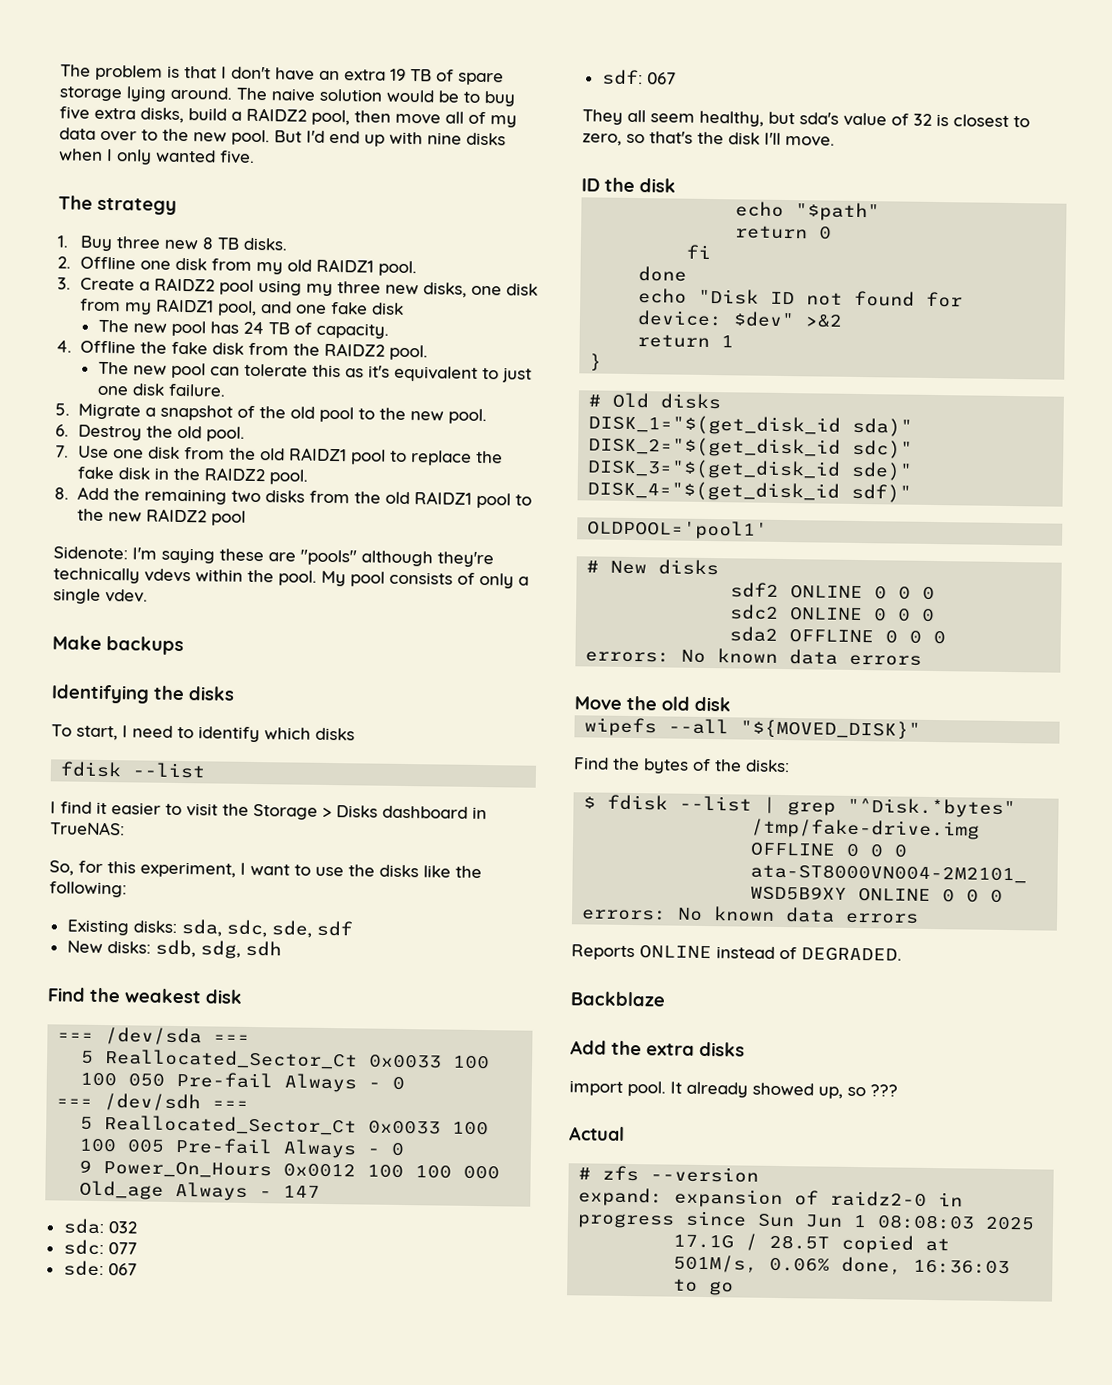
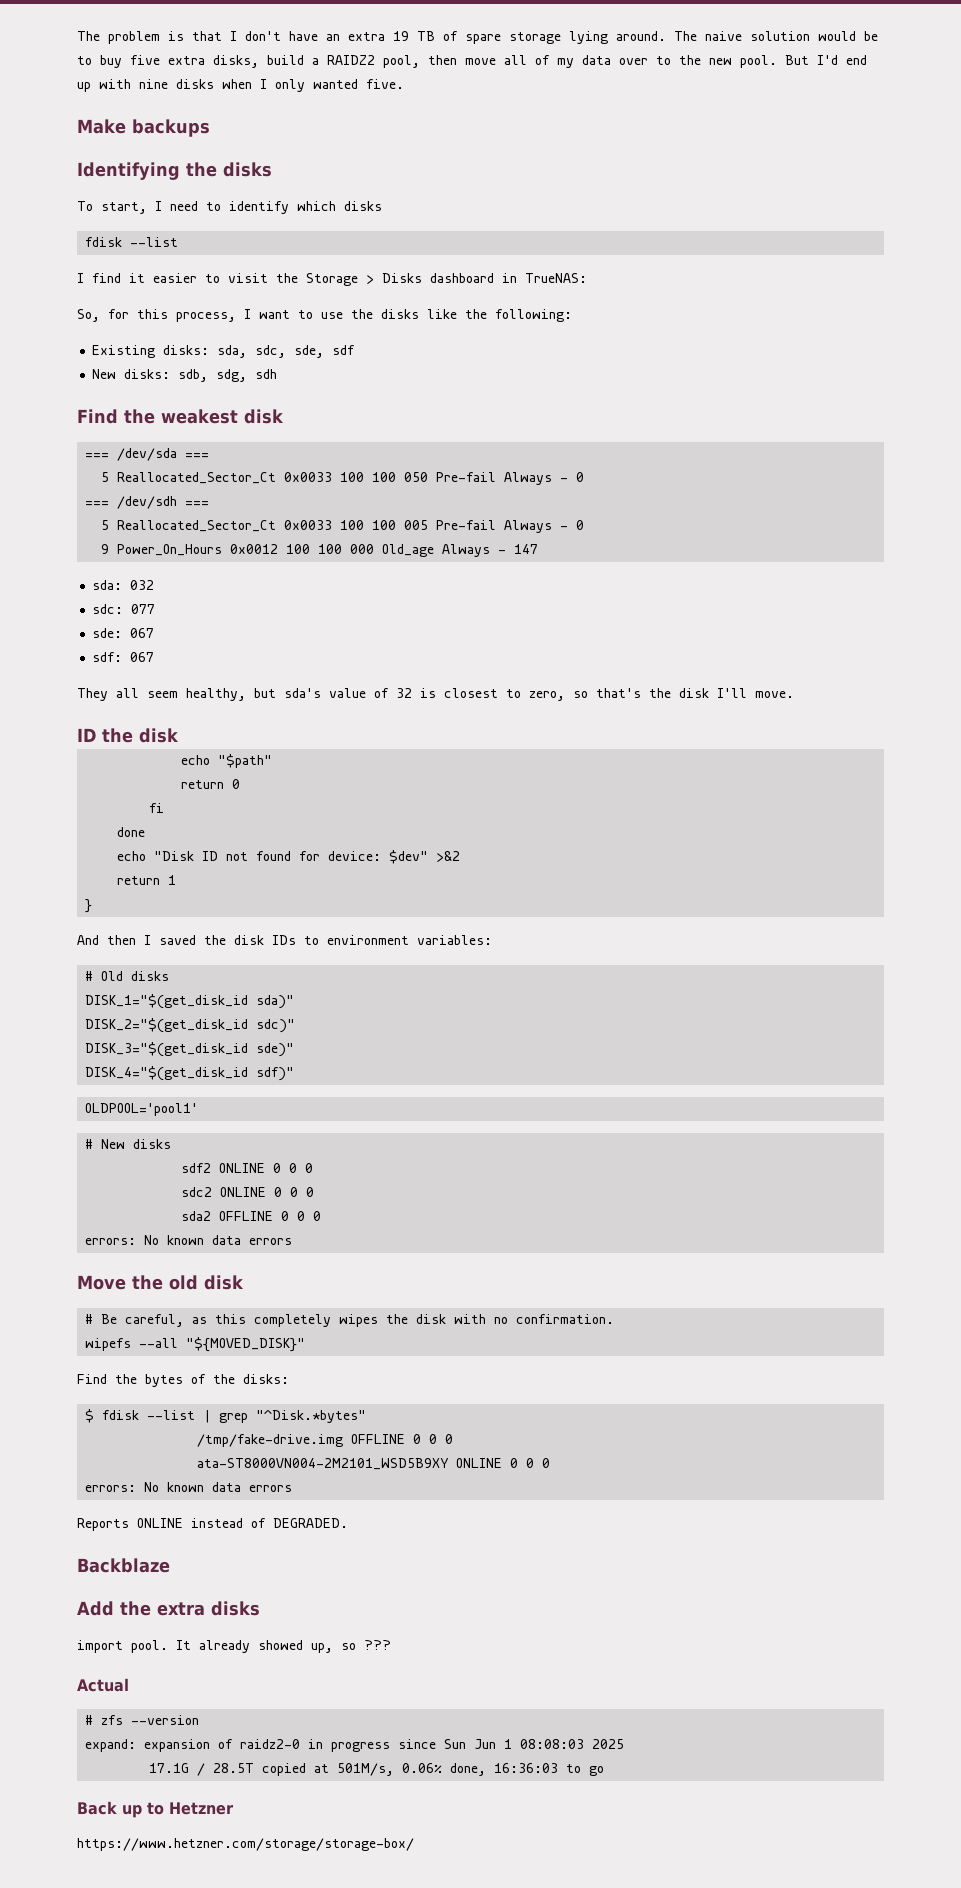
- The strategy
- 1. Buy three new 8 TB disks.
- 2. Offline one disk from my old RAIDZ1 pool.
- 3. Create a RAIDZ2 pool using my three new disks, one disk from my RAIDZ1 pool, and one fake disk
- The new pool has 24 TB of capacity.
- 4. Offline the fake disk from the RAIDZ2 pool.
- The new pool can tolerate this as it's equivalent to just one disk failure.
- 5. Migrate a snapshot of the old pool to the new pool.
- 6. Destroy the old pool.
- 7. Use one disk from the old RAIDZ1 pool to replace the fake disk in the RAIDZ2 pool.
- 8. Add the remaining two disks from the old RAIDZ1 pool to the new RAIDZ2 pool
- Sidenote: I'm saying these are "pools" although they're technically vdevs within the pool. My pool consists of only a single vdev.
- So, for this experiment, I want to use the disks like the following:
+ So, for this process, I want to use the disks like the following:
+ And then I saved the disk IDs to environment variables:
+ # Be careful, as this completely wipes the disk with no confirmation.
+ Back up to Hetzner
+ https://www.hetzner.com/storage/storage-box/

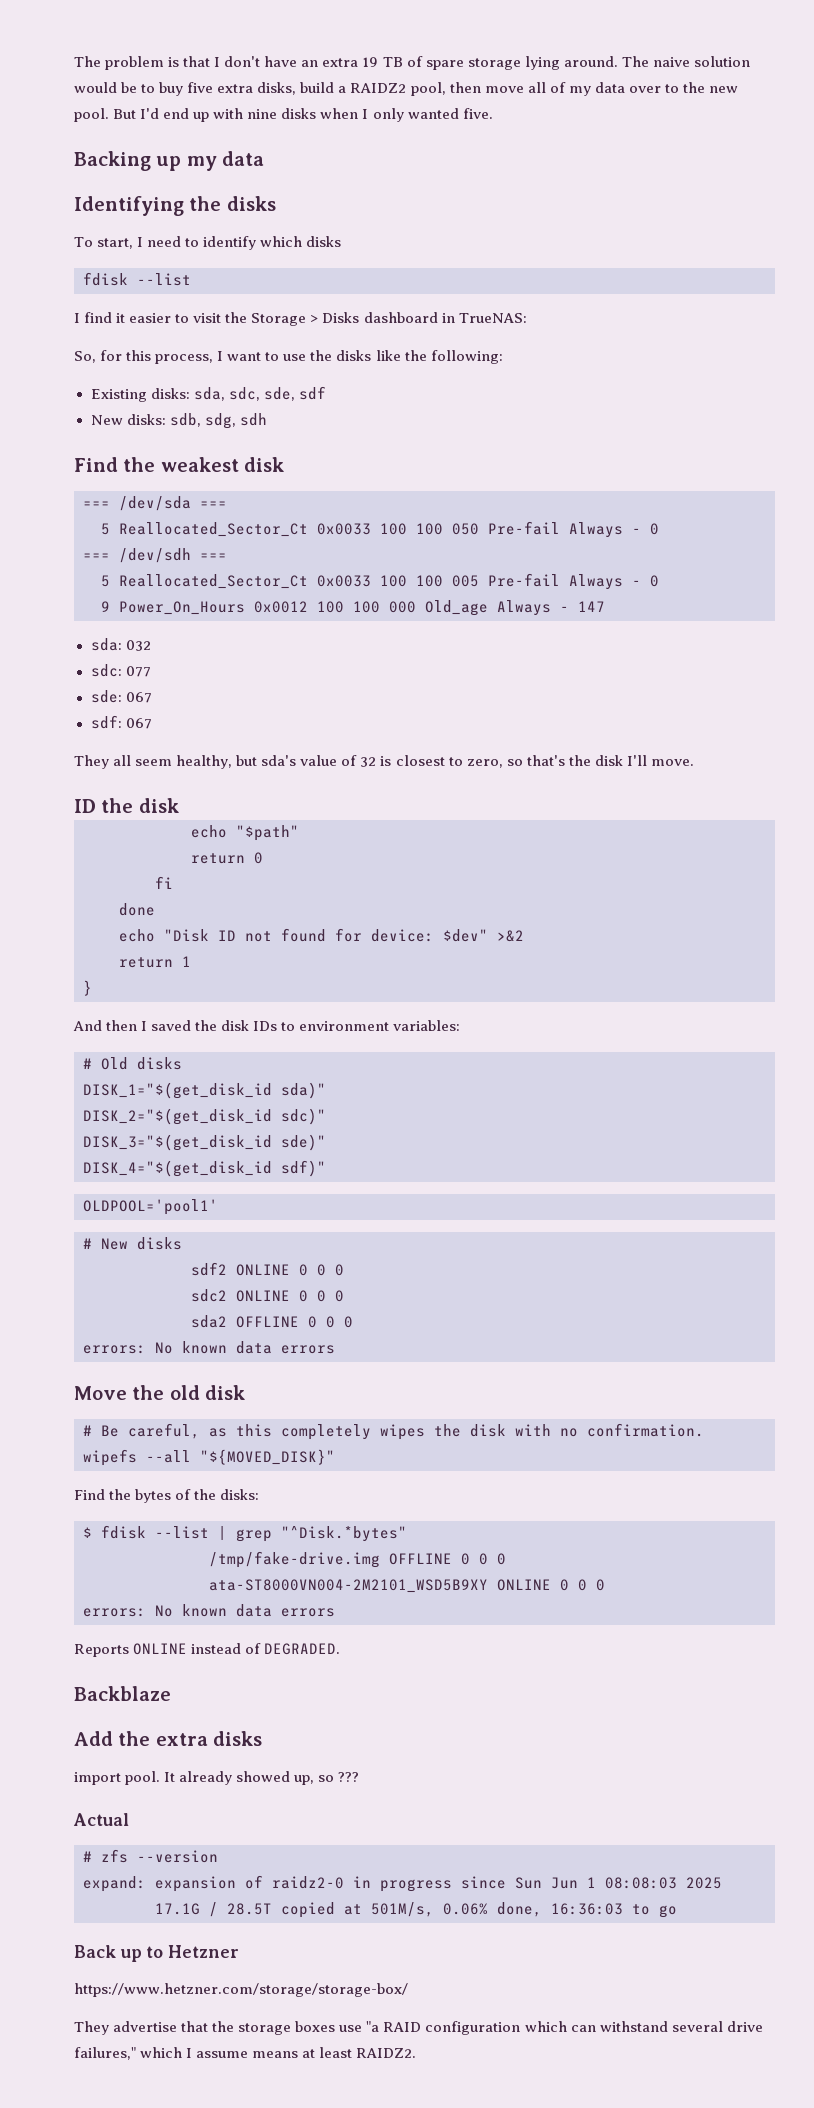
- Make backups
+ Backing up my data
+ They advertise that the storage boxes use "a RAID configuration which can withstand several drive failures," which I assume means at least RAIDZ2.

